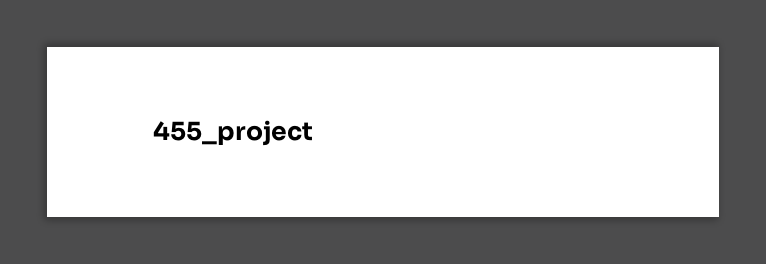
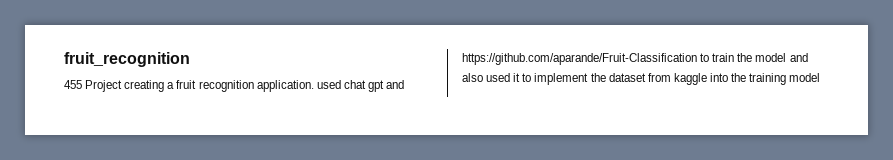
- 455_project
+ fruit_recognition
+ 455 Project creating a fruit recognition application. used chat gpt and https://github.com/aparande/Fruit-Classification to train the model and also used it to implement the dataset from kaggle into the training model

